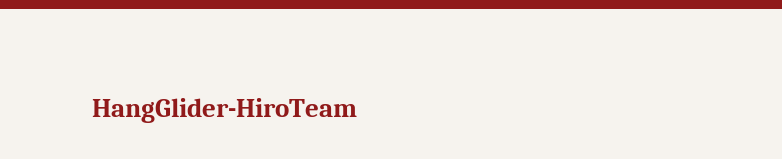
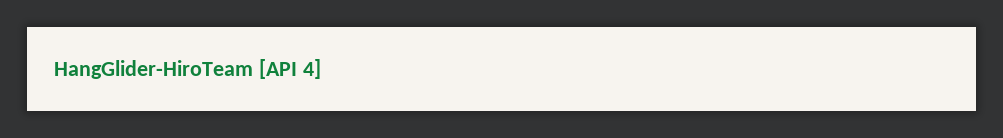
- HangGlider-HiroTeam
+ HangGlider-HiroTeam [API 4]

